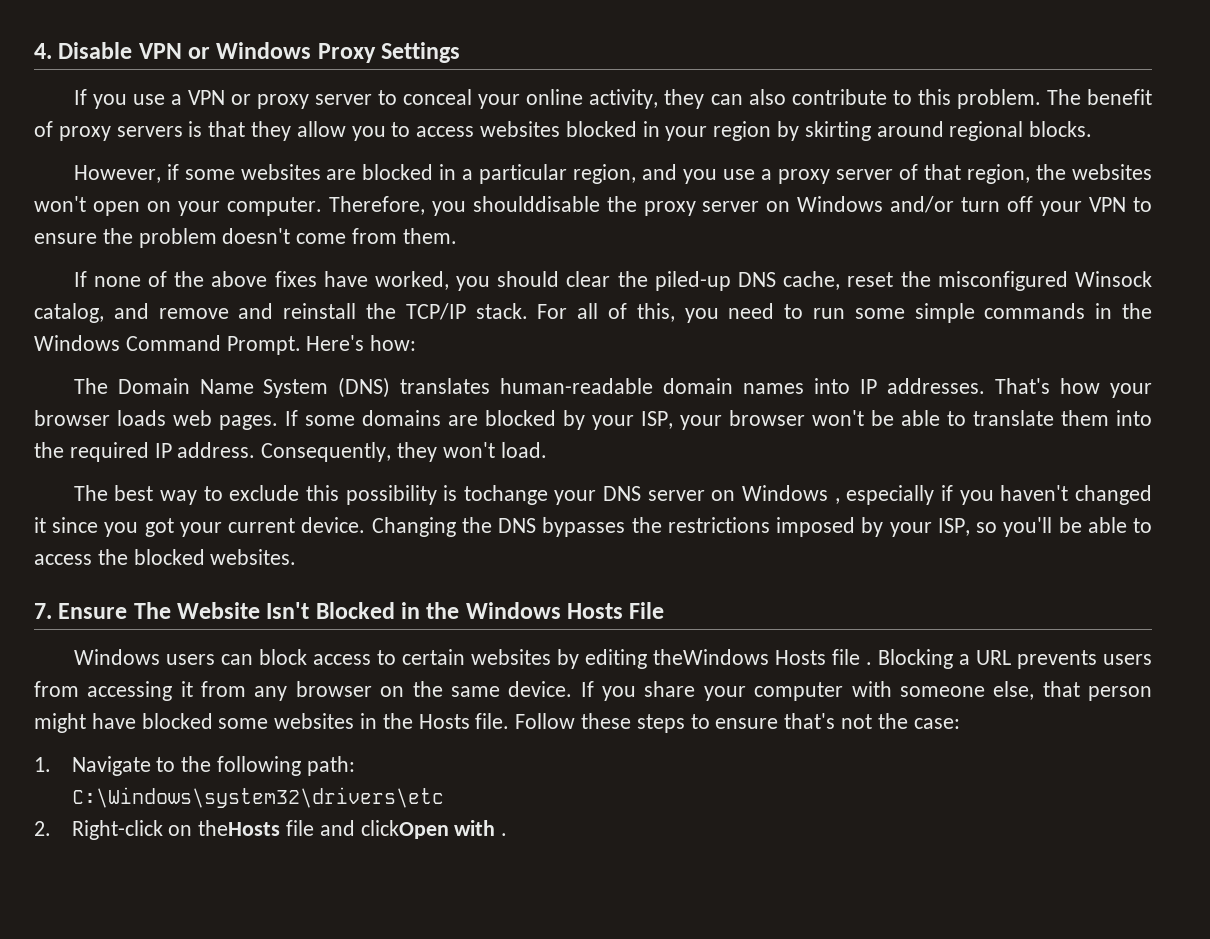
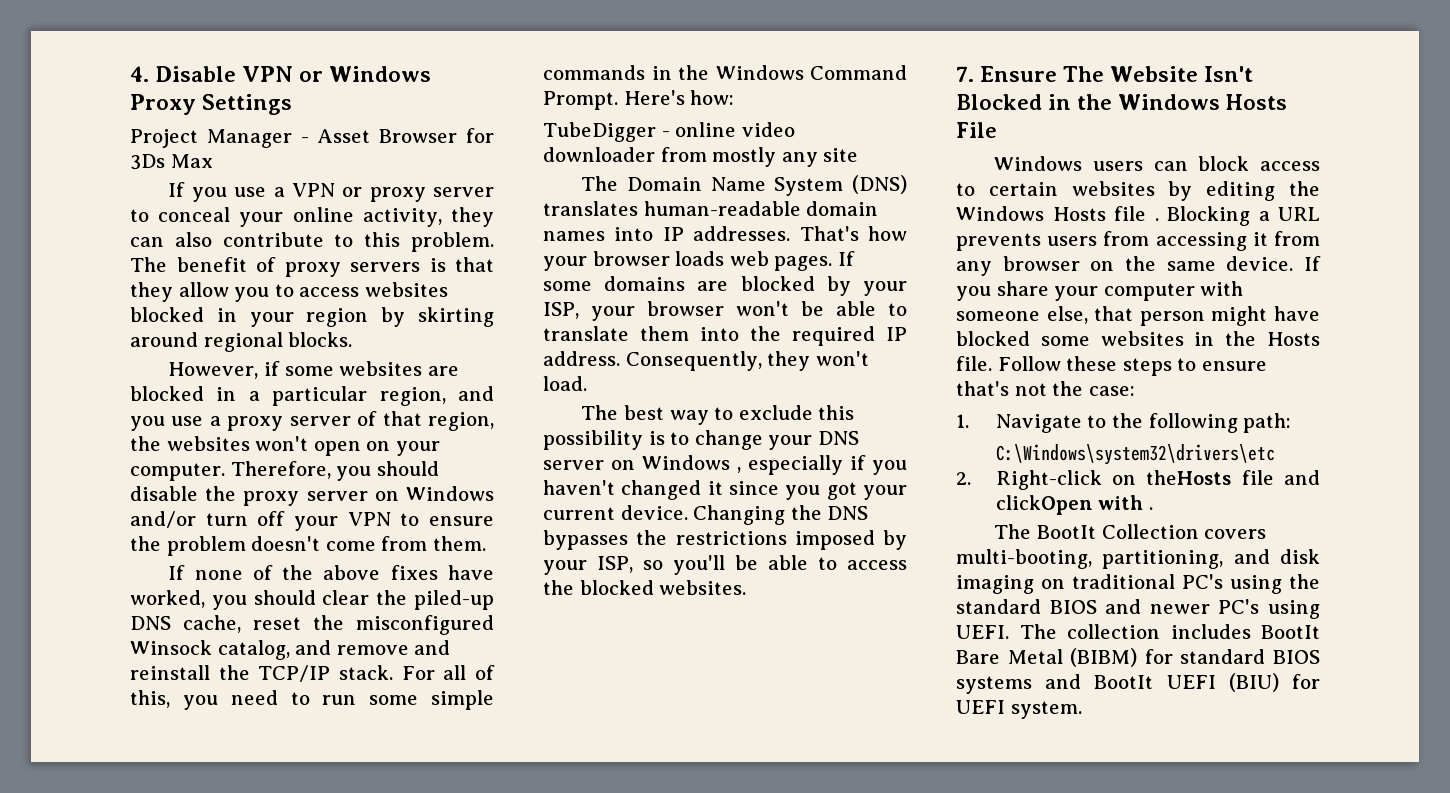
+ Project Manager - Asset Browser for 3Ds Max
- Therefore, you shoulddisable the proxy server on Windows and/or turn off your VPN to ensure the problem doesn't come from them.
+ Therefore, you should disable the proxy server on Windows and/or turn off your VPN to ensure the problem doesn't come from them.
+ TubeDigger - online video downloader from mostly any site
- The best way to exclude this possibility is tochange your DNS server on Windows , especially if you haven't changed it since you got your current device.
+ The best way to exclude this possibility is to change your DNS server on Windows , especially if you haven't changed it since you got your current device.
- Windows users can block access to certain websites by editing theWindows Hosts file .
+ Windows users can block access to certain websites by editing the Windows Hosts file .
+ The BootIt Collection covers multi-booting, partitioning, and disk imaging on traditional PC's using the standard BIOS and newer PC's using UEFI. The collection includes BootIt Bare Metal (BIBM) for standard BIOS systems and BootIt UEFI (BIU) for UEFI system.

